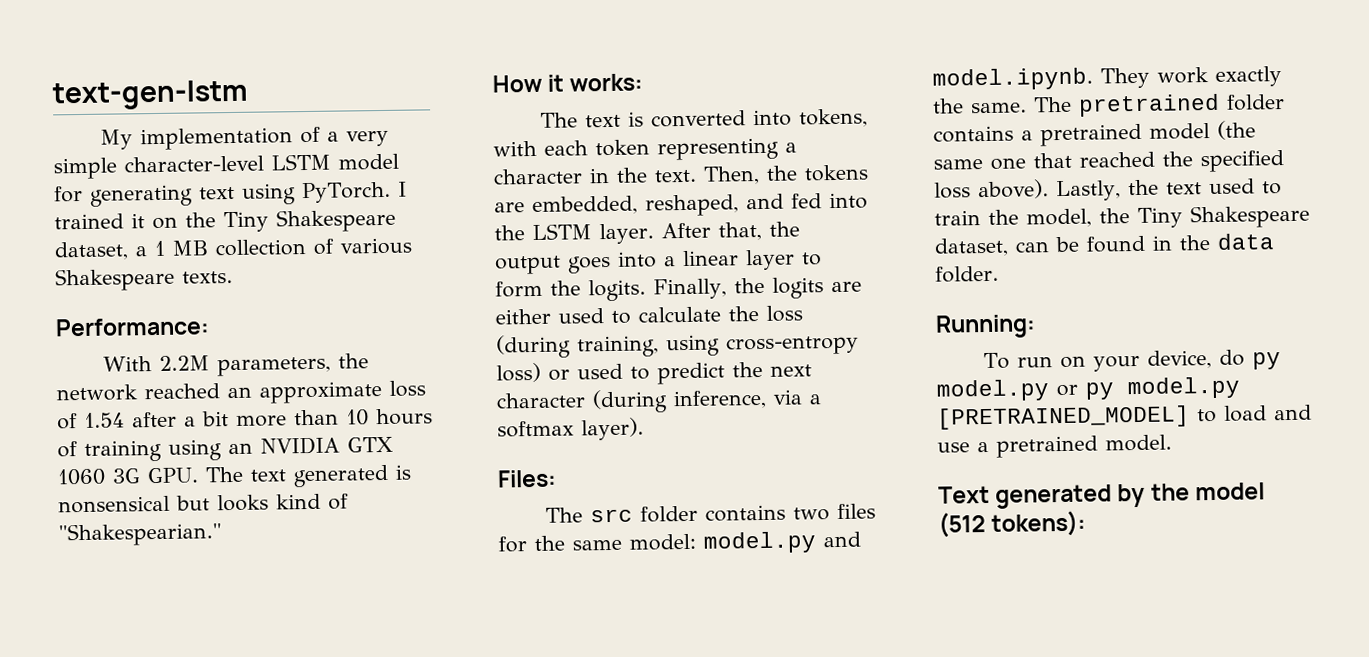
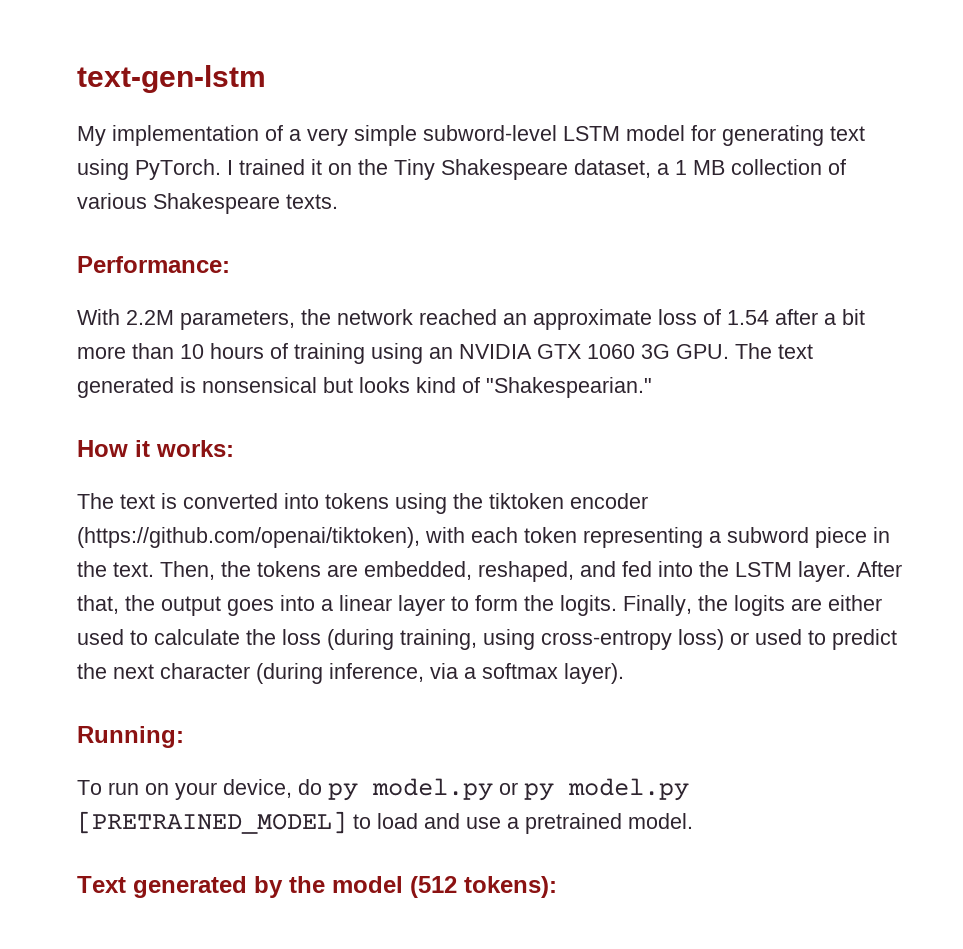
- My implementation of a very simple character-level LSTM model for generating text using PyTorch.
+ My implementation of a very simple subword-level LSTM model for generating text using PyTorch.
- The text is converted into tokens, with each token representing a character in the text.
+ The text is converted into tokens using the tiktoken encoder (https://github.com/openai/tiktoken), with each token representing a subword piece in the text.
- Files:
- The src folder contains two files for the same model: model.py and model.ipynb. They work exactly the same. The pretrained folder contains a pretrained model (the same one that reached the specified loss above). Lastly, the text used to train the model, the Tiny Shakespeare dataset, can be found in the data folder.

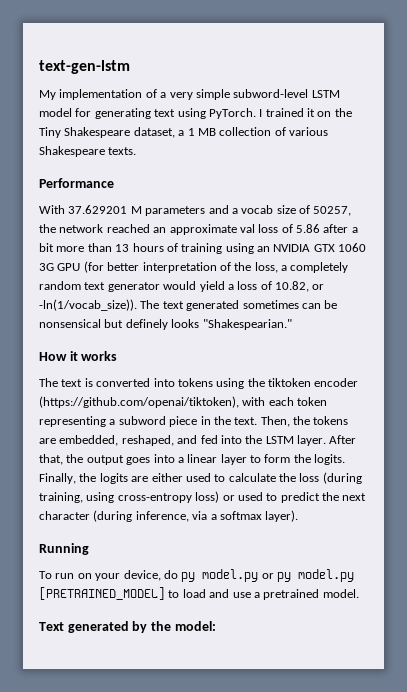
- Performance:
+ Performance
- With 2.2M parameters, the network reached an approximate loss of 1.54 after a bit more than 10 hours of training using an NVIDIA GTX 1060 3G GPU. The text generated is nonsensical but looks kind of "Shakespearian."
+ With 37.629201 M parameters and a vocab size of 50257, the network reached an approximate val loss of 5.86 after a bit more than 13 hours of training using an NVIDIA GTX 1060 3G GPU (for better interpretation of the loss, a completely random text generator would yield a loss of 10.82, or -ln(1/vocab_size)). The text generated sometimes can be nonsensical but definely looks "Shakespearian."
- How it works:
+ How it works
- Running:
+ Running
- Text generated by the model (512 tokens):
+ Text generated by the model:

